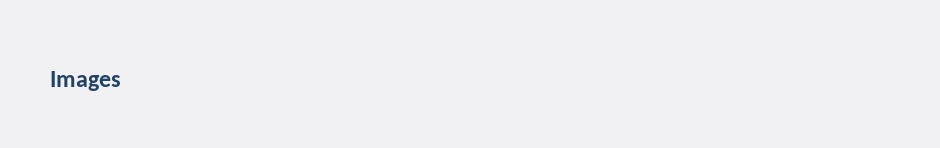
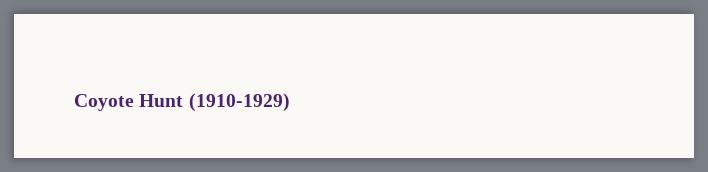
- Images
+ Coyote Hunt (1910-1929)

